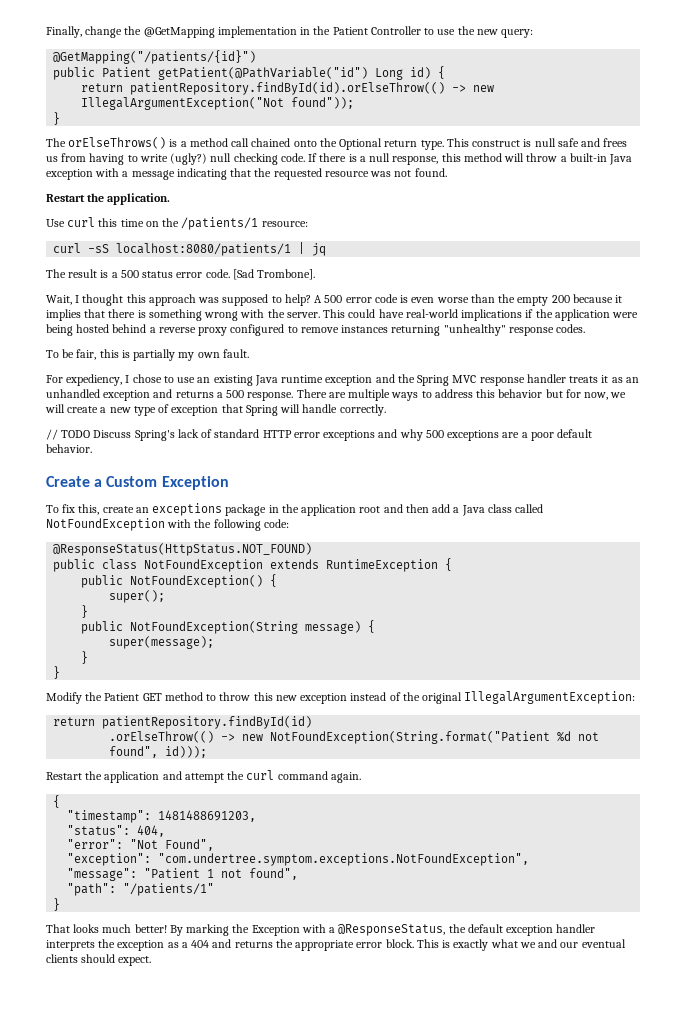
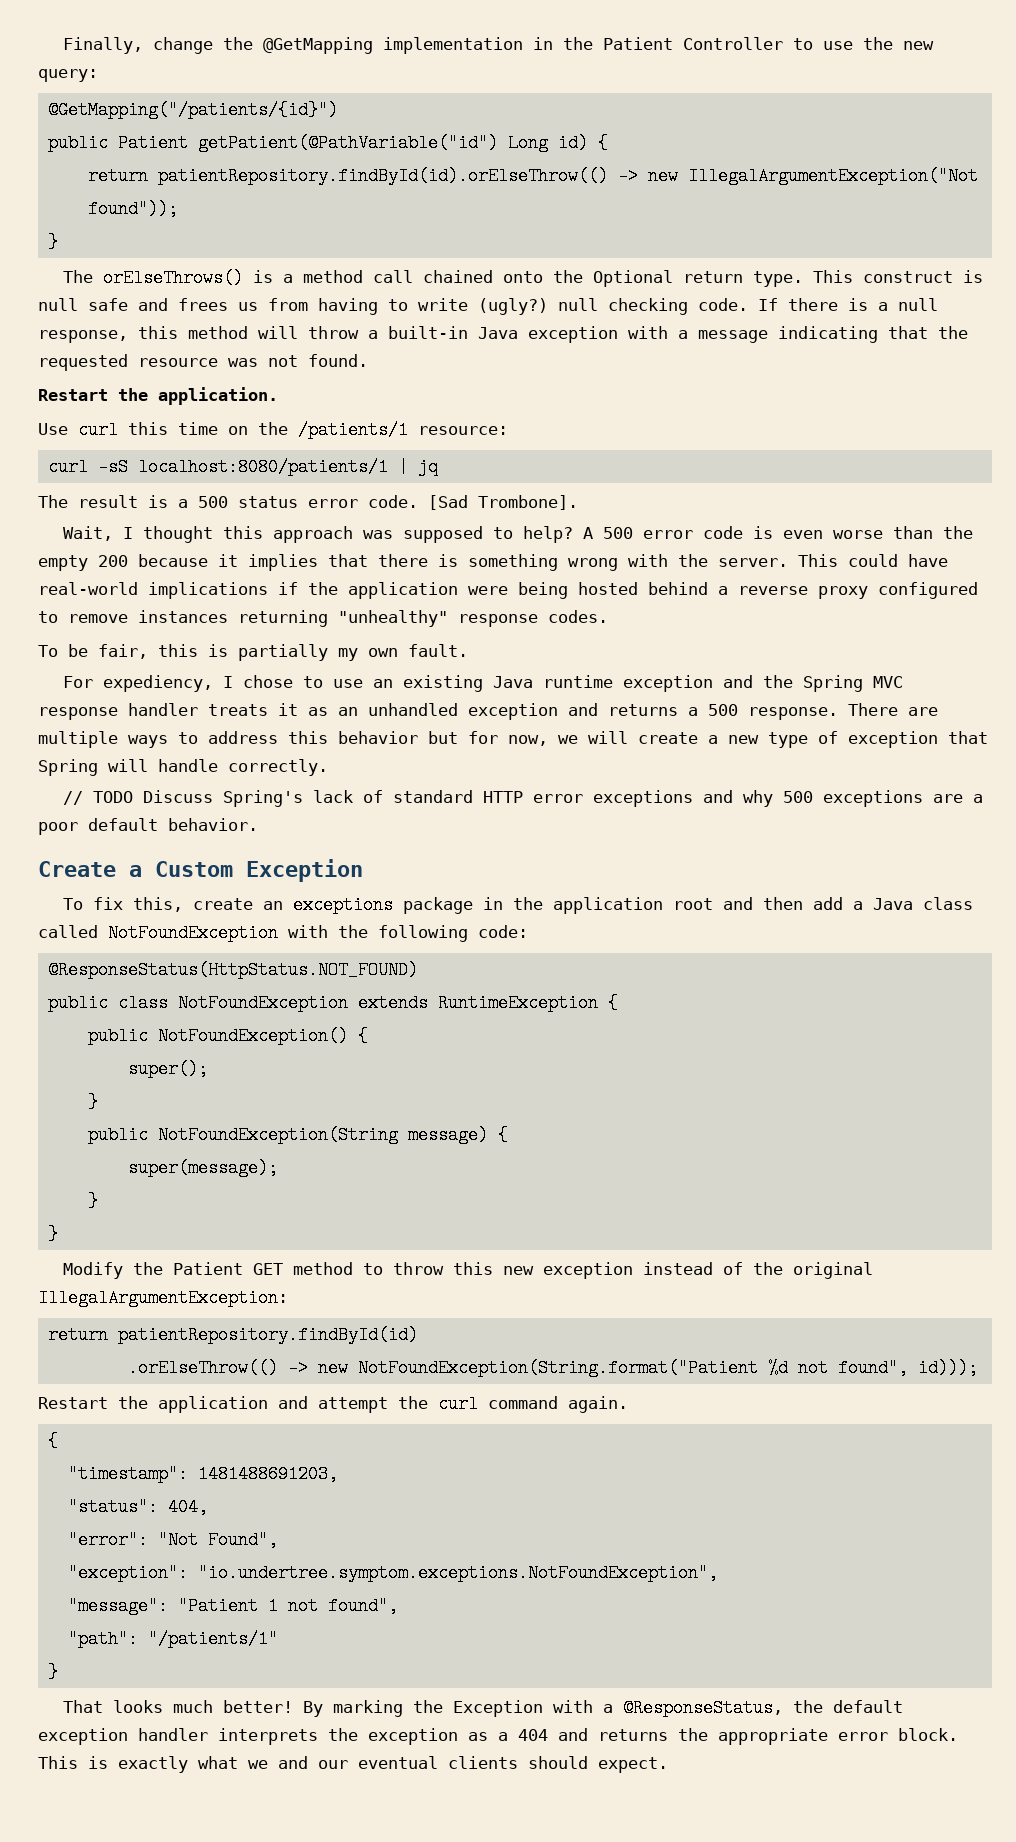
- "exception": "com.undertree.symptom.exceptions.NotFoundException",
+ "exception": "io.undertree.symptom.exceptions.NotFoundException",

